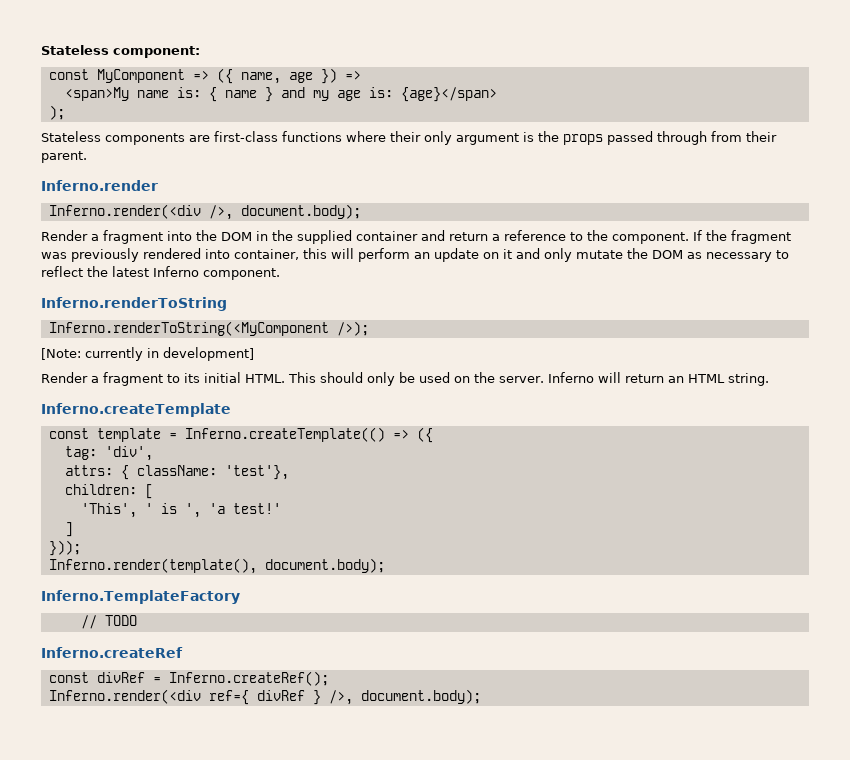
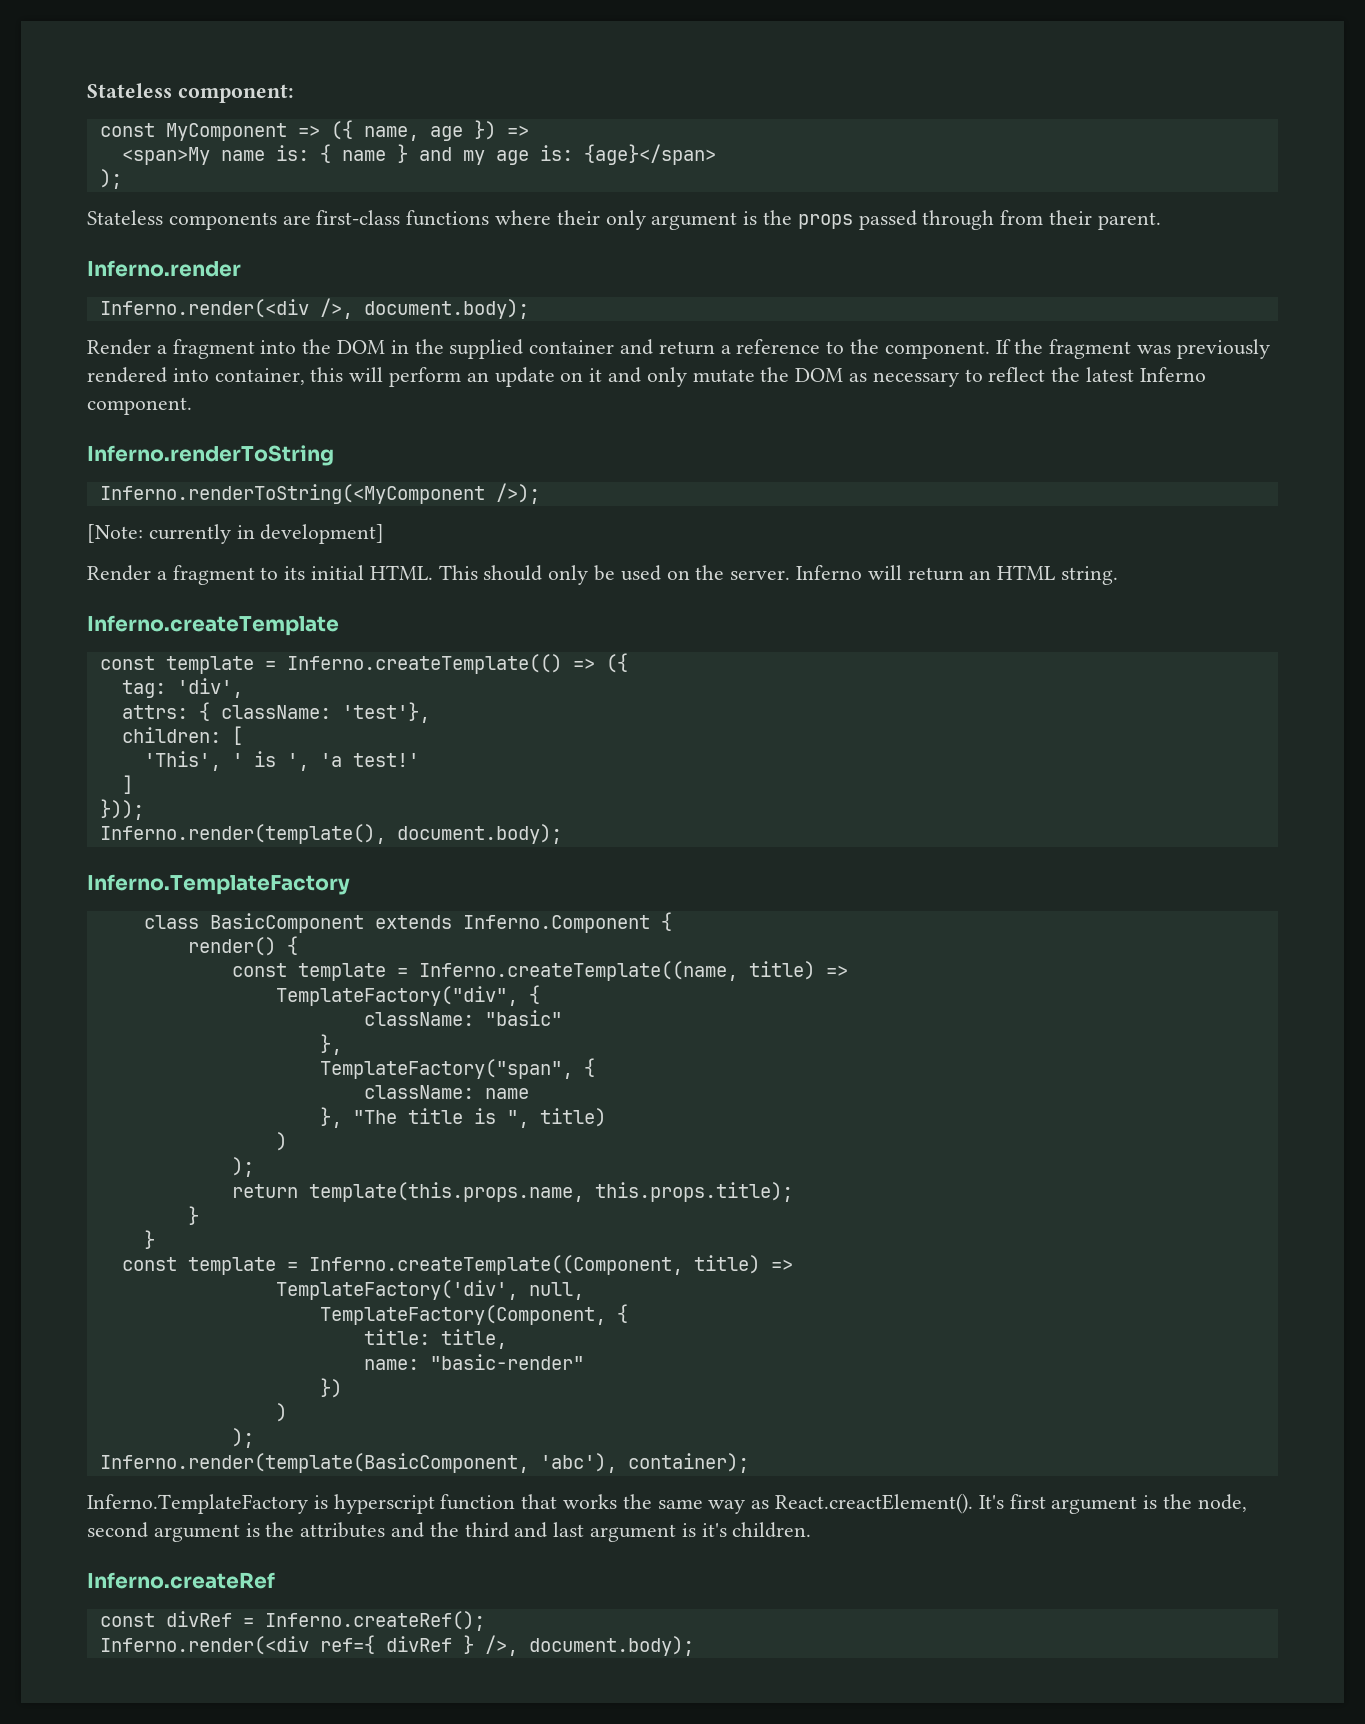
- // TODO
+ class BasicComponent extends Inferno.Component {
+ render() {
+ const template = Inferno.createTemplate((name, title) =>
+ TemplateFactory("div", {
+ className: "basic"
+ },
+ TemplateFactory("span", {
+ className: name
+ }, "The title is ", title)
+ )
+ );
+ return template(this.props.name, this.props.title);
+ }
+ }
+ const template = Inferno.createTemplate((Component, title) =>
+ TemplateFactory('div', null,
+ TemplateFactory(Component, {
+ title: title,
+ name: "basic-render"
+ })
+ )
+ );
+ Inferno.render(template(BasicComponent, 'abc'), container);
+ Inferno.TemplateFactory is hyperscript function that works the same way as React.creactElement(). It's first argument is the node, second argument is the attributes and the third and last argument is it's children.

